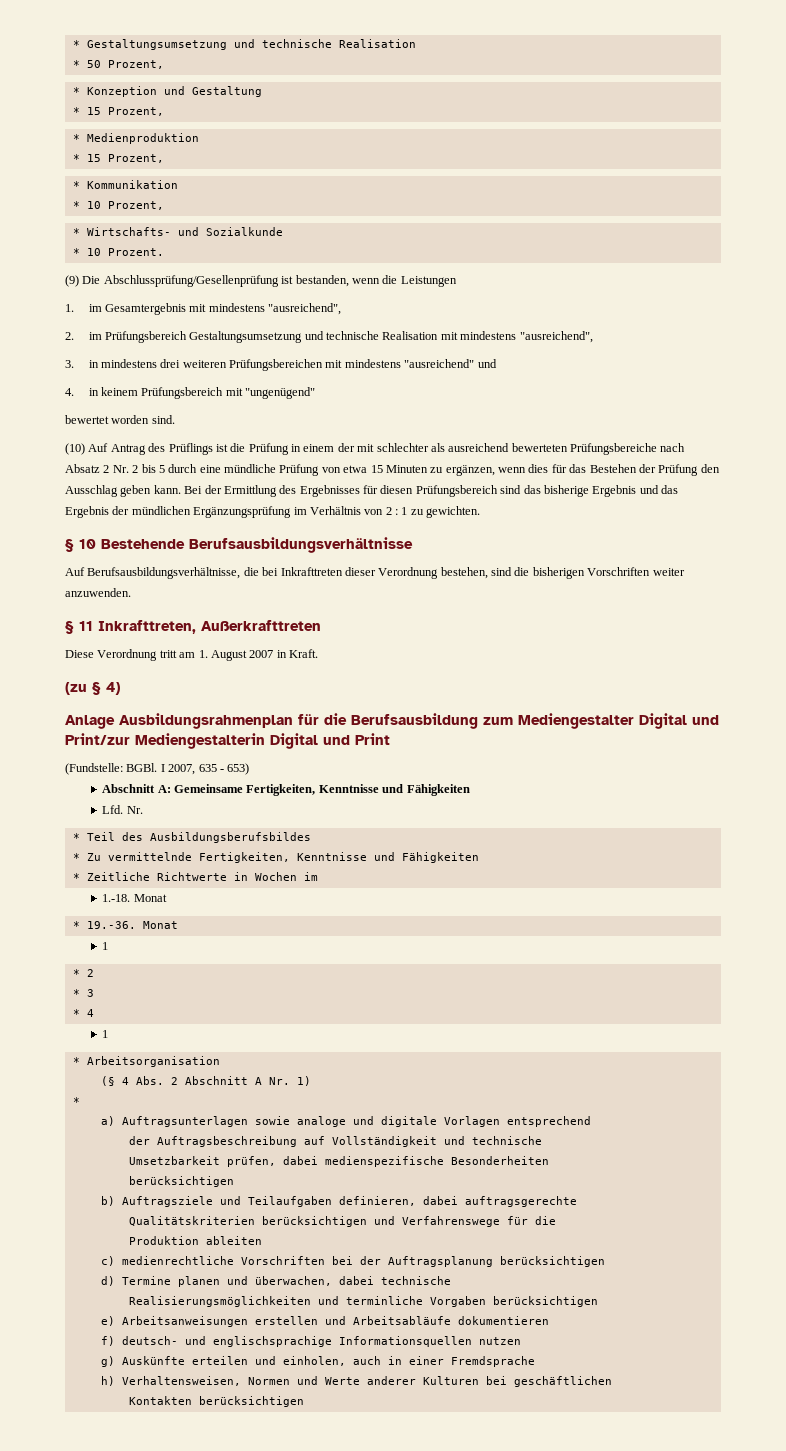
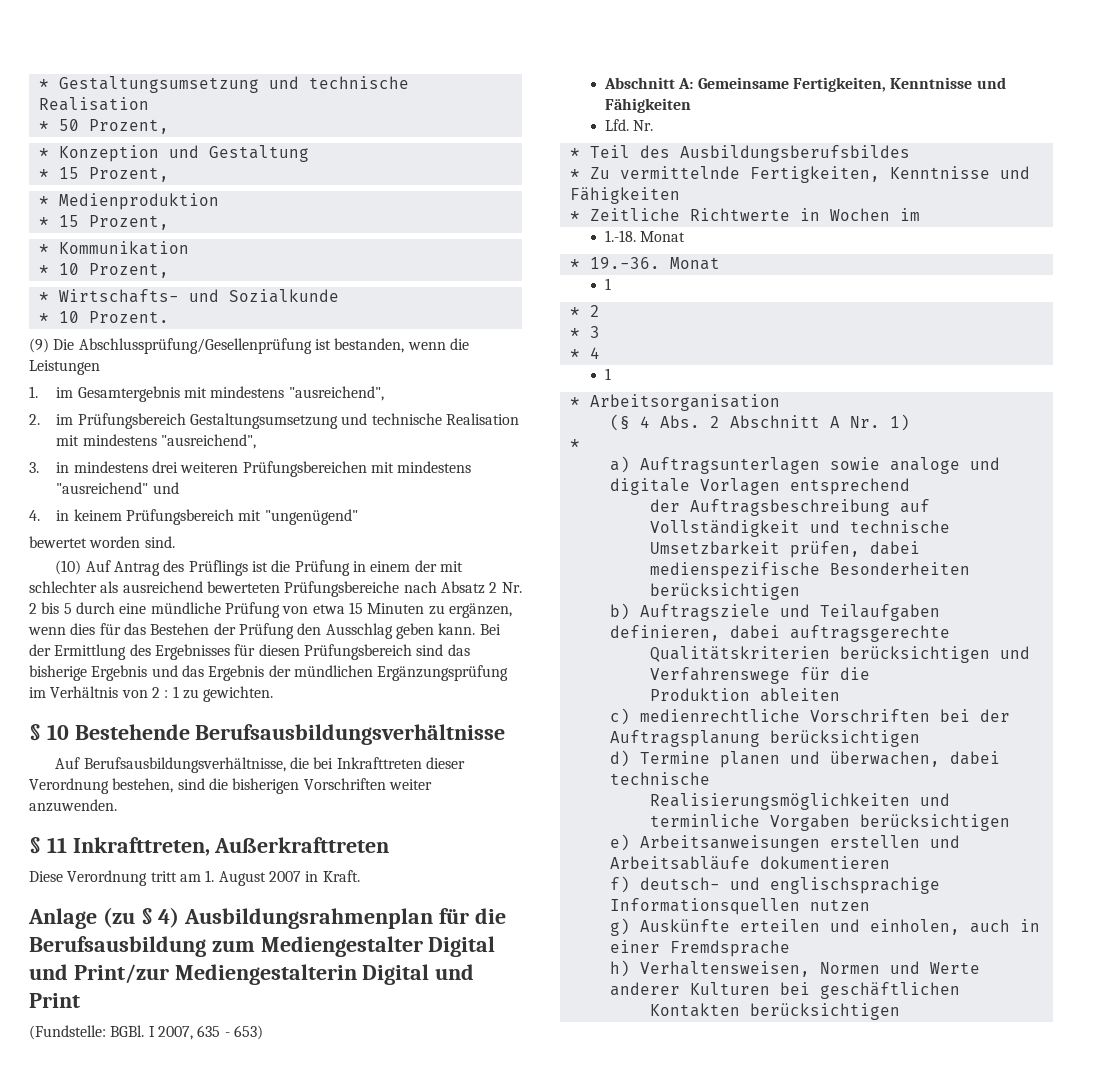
- (zu § 4)
- Anlage Ausbildungsrahmenplan für die Berufsausbildung zum Mediengestalter Digital und Print/zur Mediengestalterin Digital und Print
+ Anlage (zu § 4) Ausbildungsrahmenplan für die Berufsausbildung zum Mediengestalter Digital und Print/zur Mediengestalterin Digital und Print

